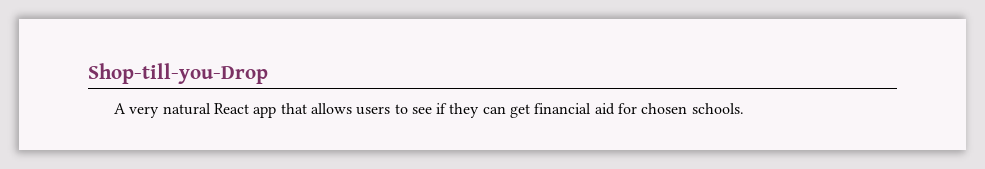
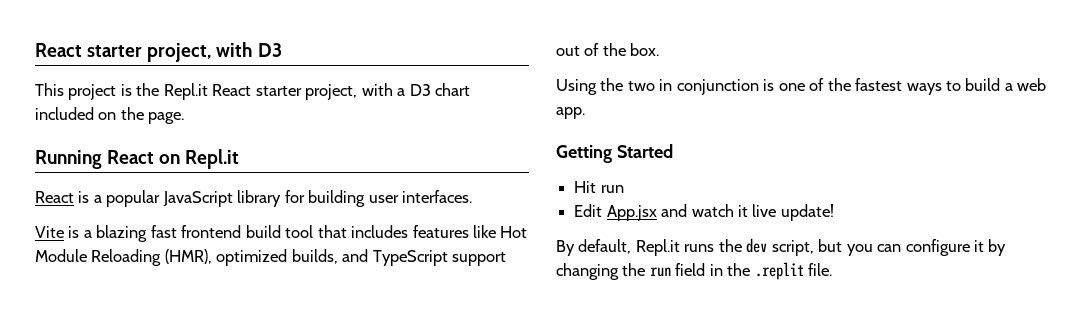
- Shop-till-you-Drop
- A very natural React app that allows users to see if they can get financial aid for chosen schools.
+ React starter project, with D3
+ This project is the Repl.it React starter project, with a D3 chart included on the page.
+ Running React on Repl.it
+ React is a popular JavaScript library for building user interfaces.
+ Vite is a blazing fast frontend build tool that includes features like Hot Module Reloading (HMR), optimized builds, and TypeScript support out of the box.
+ Using the two in conjunction is one of the fastest ways to build a web app.
+ Getting Started
+ Hit run
+ Edit App.jsx and watch it live update!
+ By default, Repl.it runs the dev script, but you can configure it by changing the run field in the .replit file.

